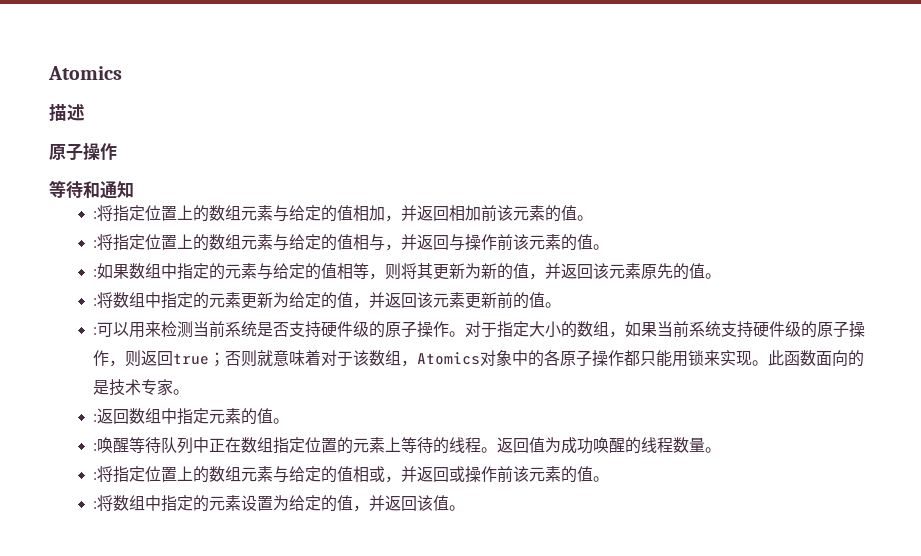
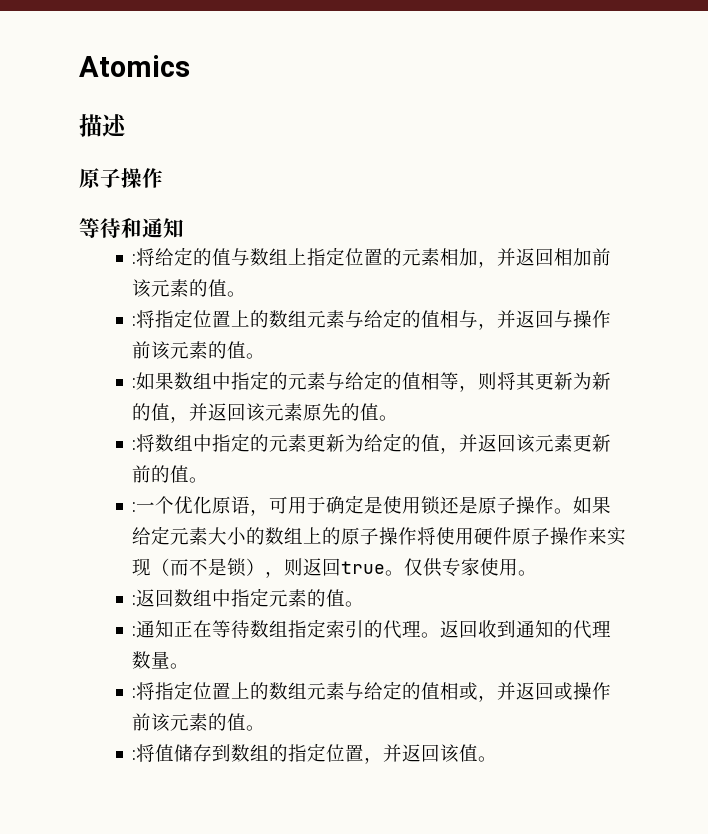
- :将指定位置上的数组元素与给定的值相加，并返回相加前该元素的值。
+ :将给定的值与数组上指定位置的元素相加，并返回相加前该元素的值。
- :可以用来检测当前系统是否支持硬件级的原子操作。对于指定大小的数组，如果当前系统支持硬件级的原子操作，则返回true；否则就意味着对于该数组，Atomics对象中的各原子操作都只能用锁来实现。此函数面向的是技术专家。
+ :一个优化原语，可用于确定是使用锁还是原子操作。如果给定元素大小的数组上的原子操作将使用硬件原子操作来实现（而不是锁），则返回true。仅供专家使用。
- :唤醒等待队列中正在数组指定位置的元素上等待的线程。返回值为成功唤醒的线程数量。
+ :通知正在等待数组指定索引的代理。返回收到通知的代理数量。
- :将数组中指定的元素设置为给定的值，并返回该值。
+ :将值储存到数组的指定位置，并返回该值。

